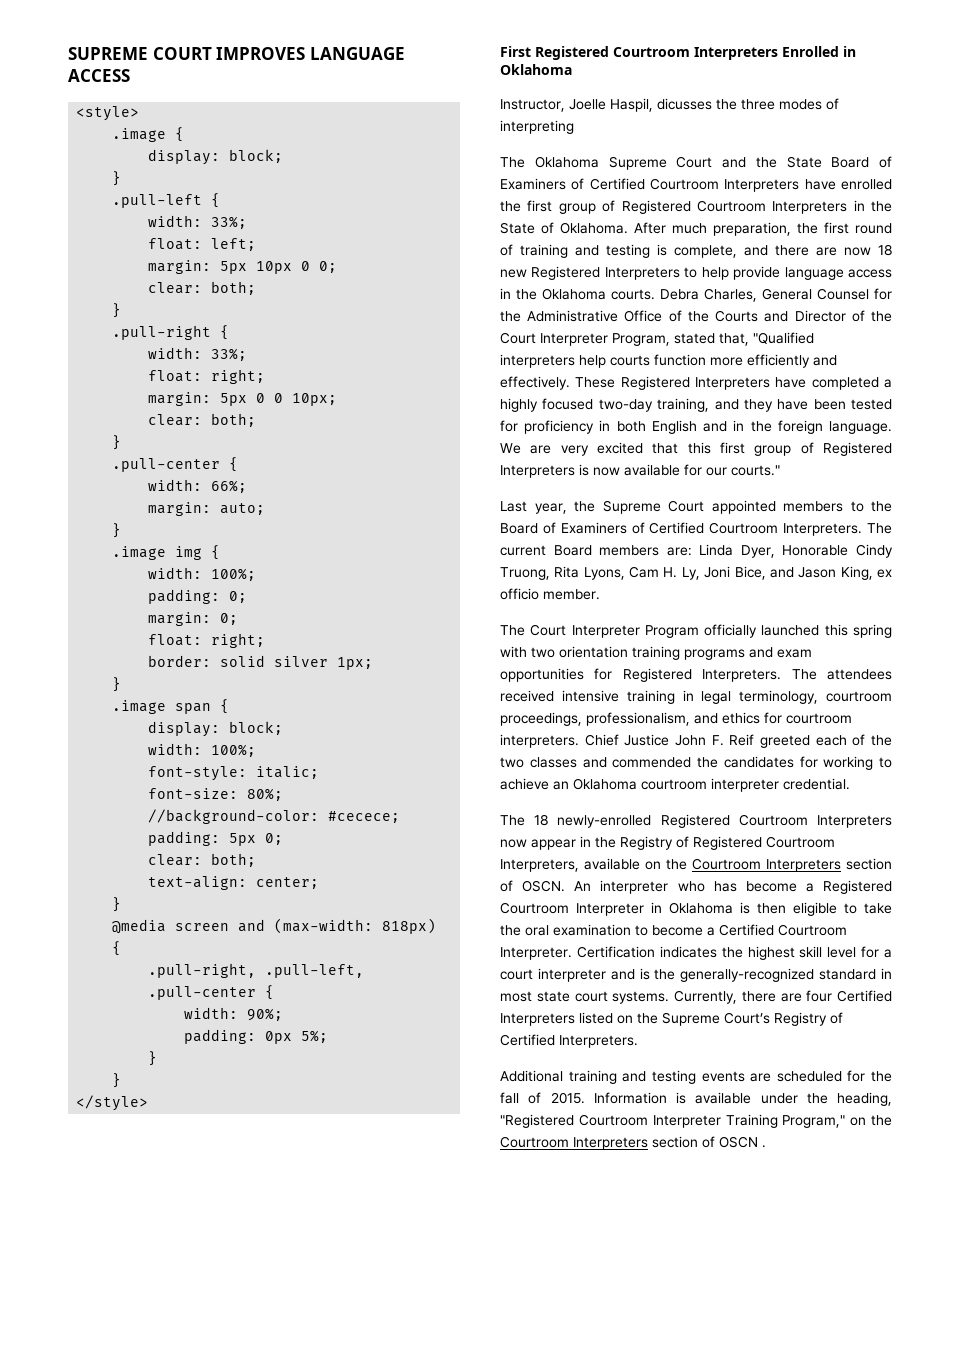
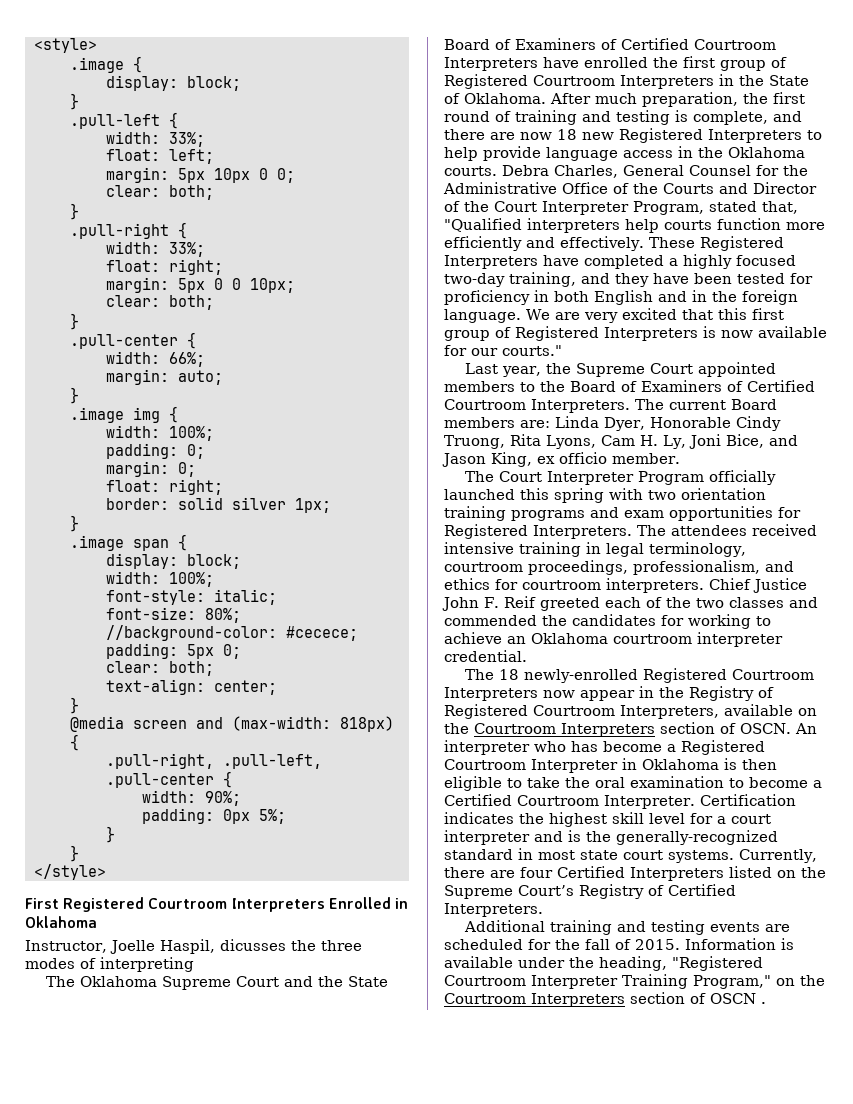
- SUPREME COURT IMPROVES LANGUAGE ACCESS

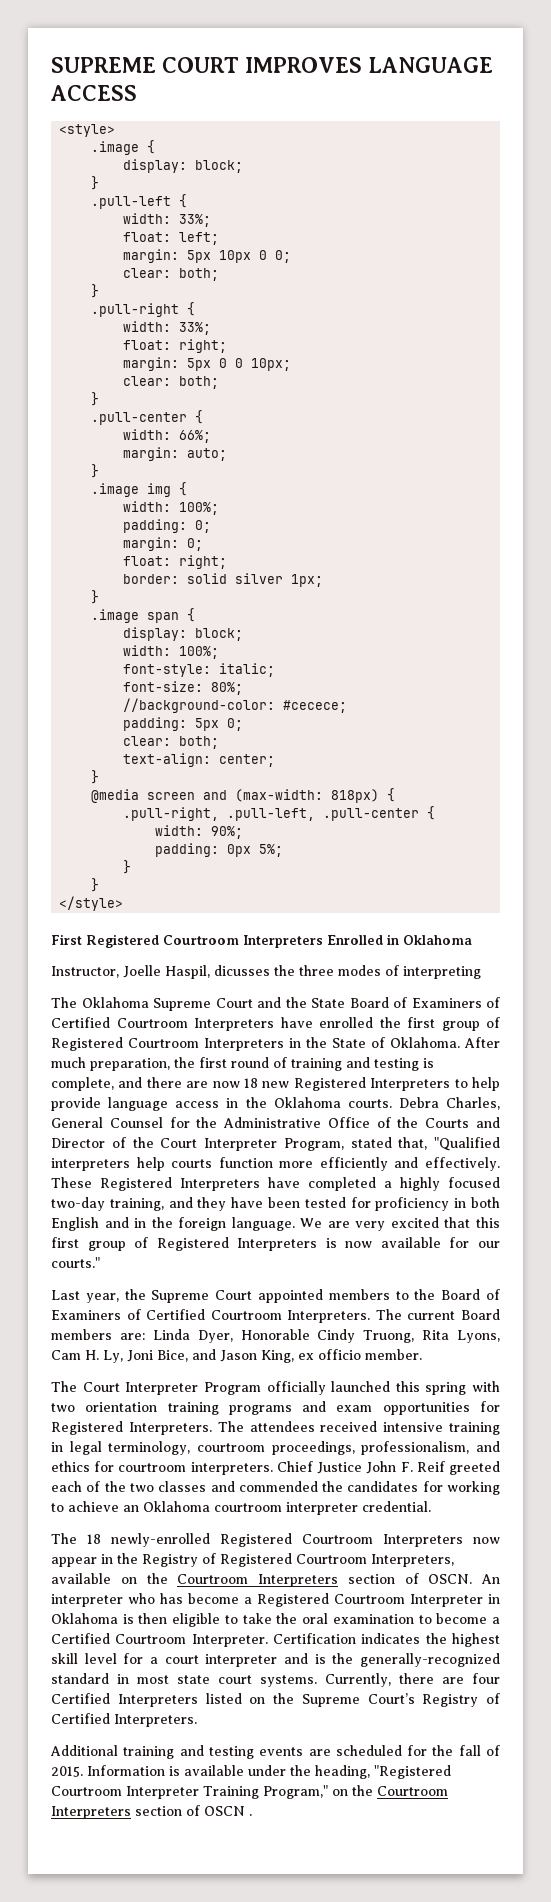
+ SUPREME COURT IMPROVES LANGUAGE ACCESS

